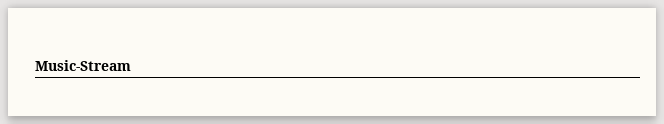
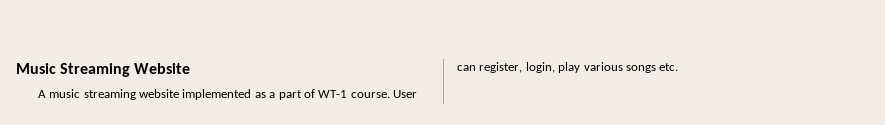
- Music-Stream
+ Music Streaming Website
+ A music streaming website implemented as a part of WT-1 course. User can register, login, play various songs etc.

